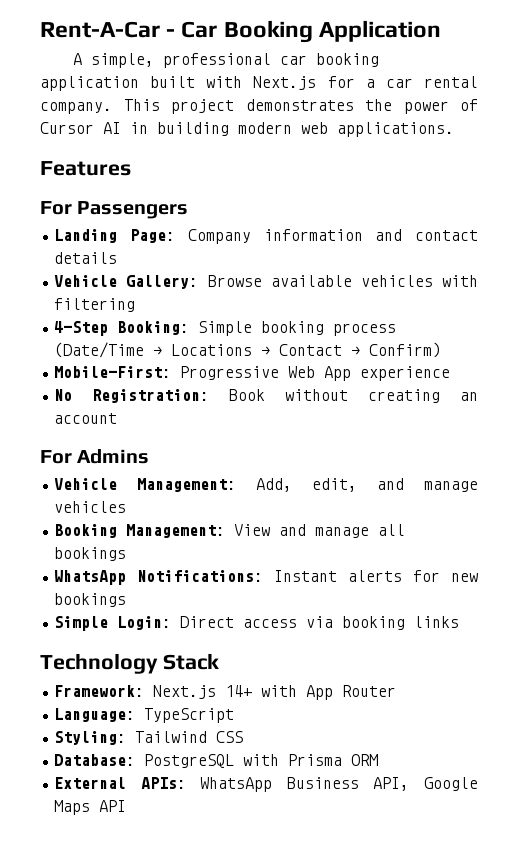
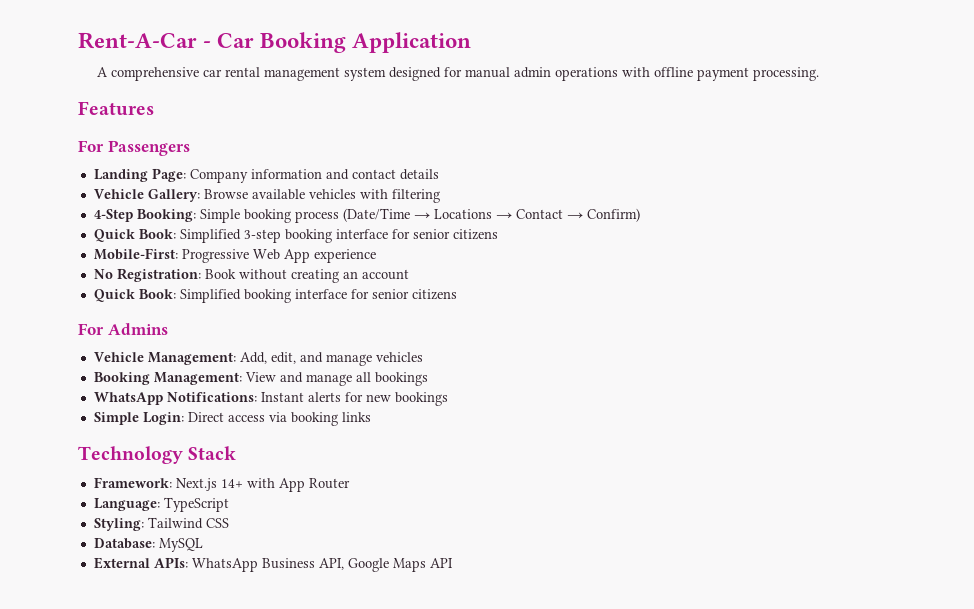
- A simple, professional car booking application built with Next.js for a car rental company. This project demonstrates the power of Cursor AI in building modern web applications.
+ A comprehensive car rental management system designed for manual admin operations with offline payment processing.
+ Quick Book: Simplified 3-step booking interface for senior citizens
+ Quick Book: Simplified booking interface for senior citizens
- Database: PostgreSQL with Prisma ORM
+ Database: MySQL

